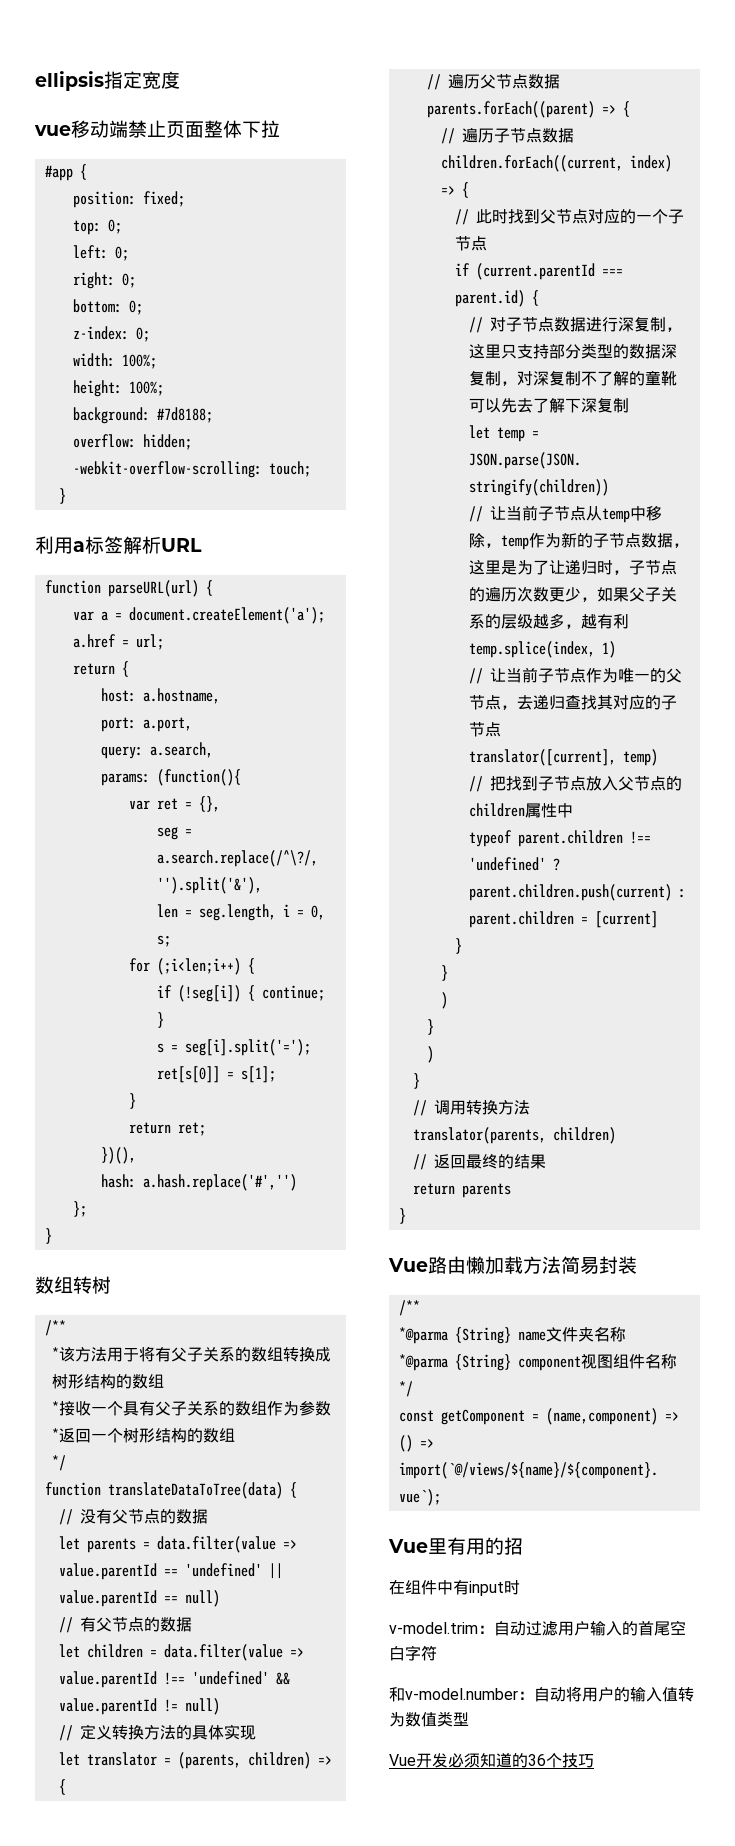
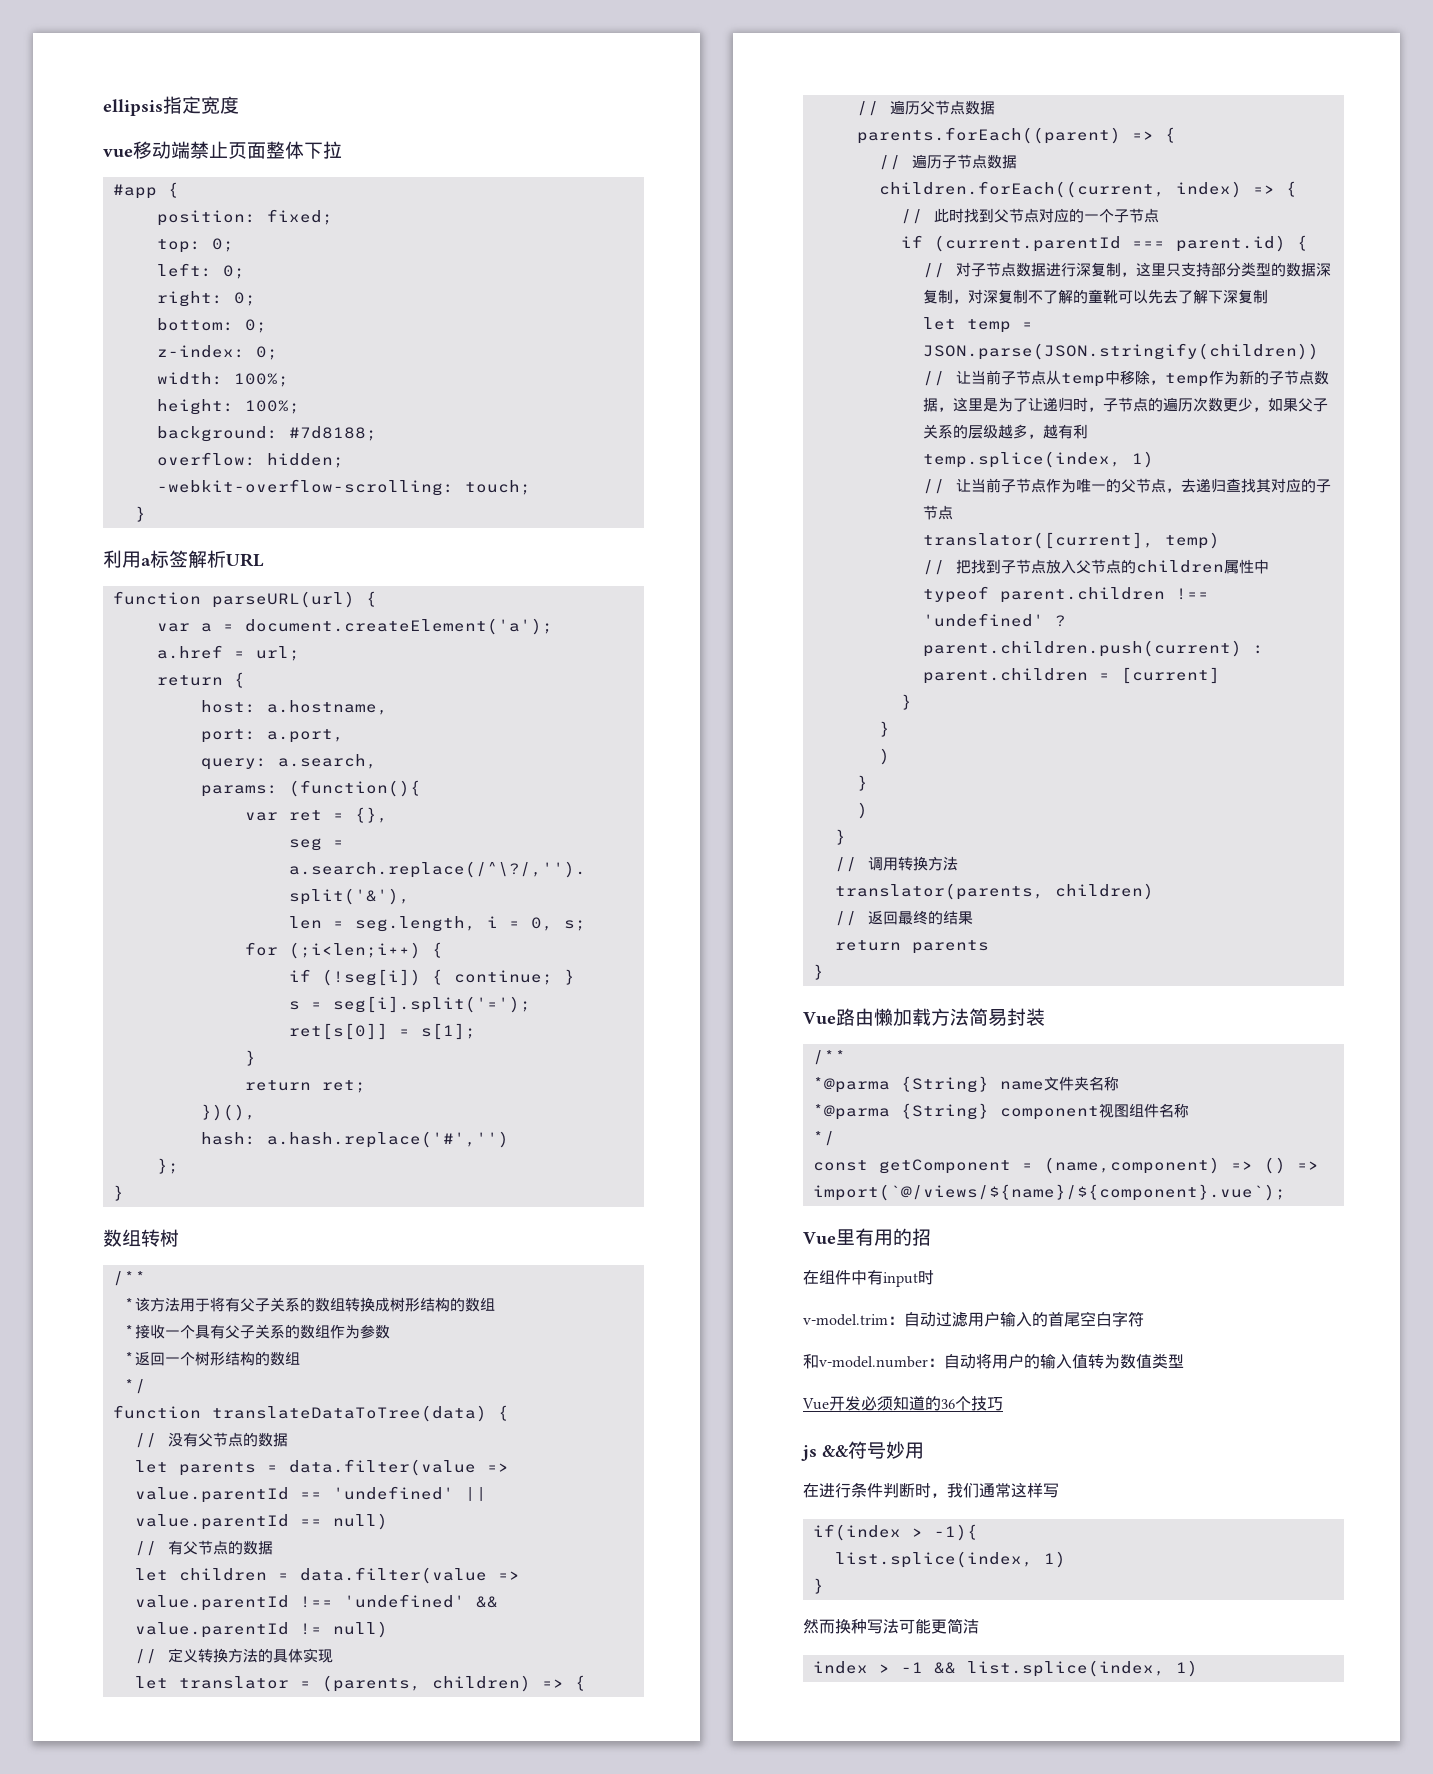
+ js &&符号妙用
+ 在进行条件判断时，我们通常这样写
+ if(index > -1){
+ list.splice(index, 1)
+ }
+ 然而换种写法可能更简洁
+ index > -1 && list.splice(index, 1)

